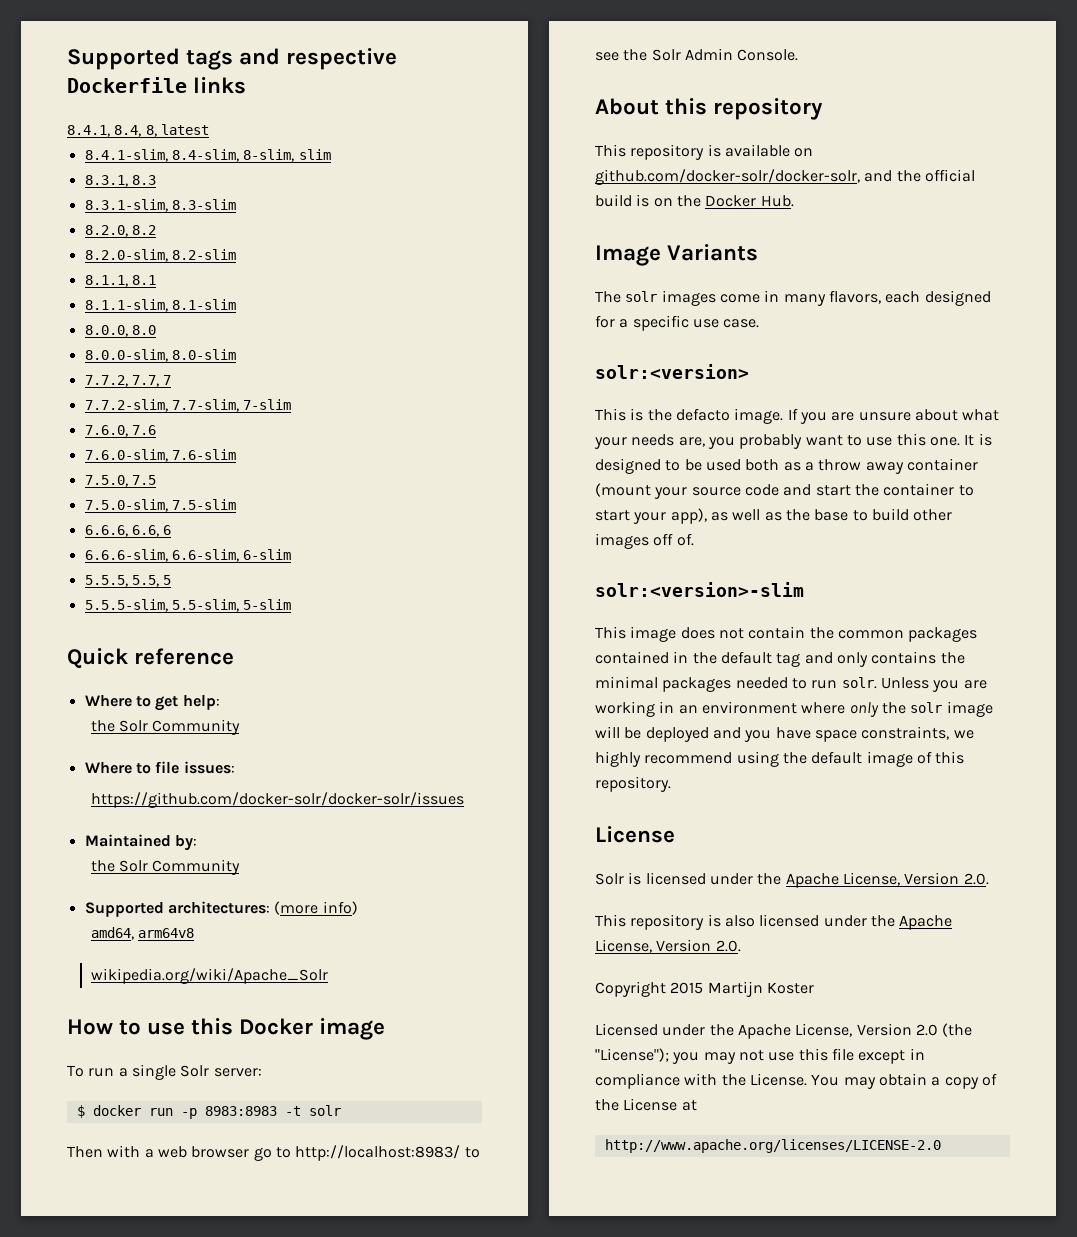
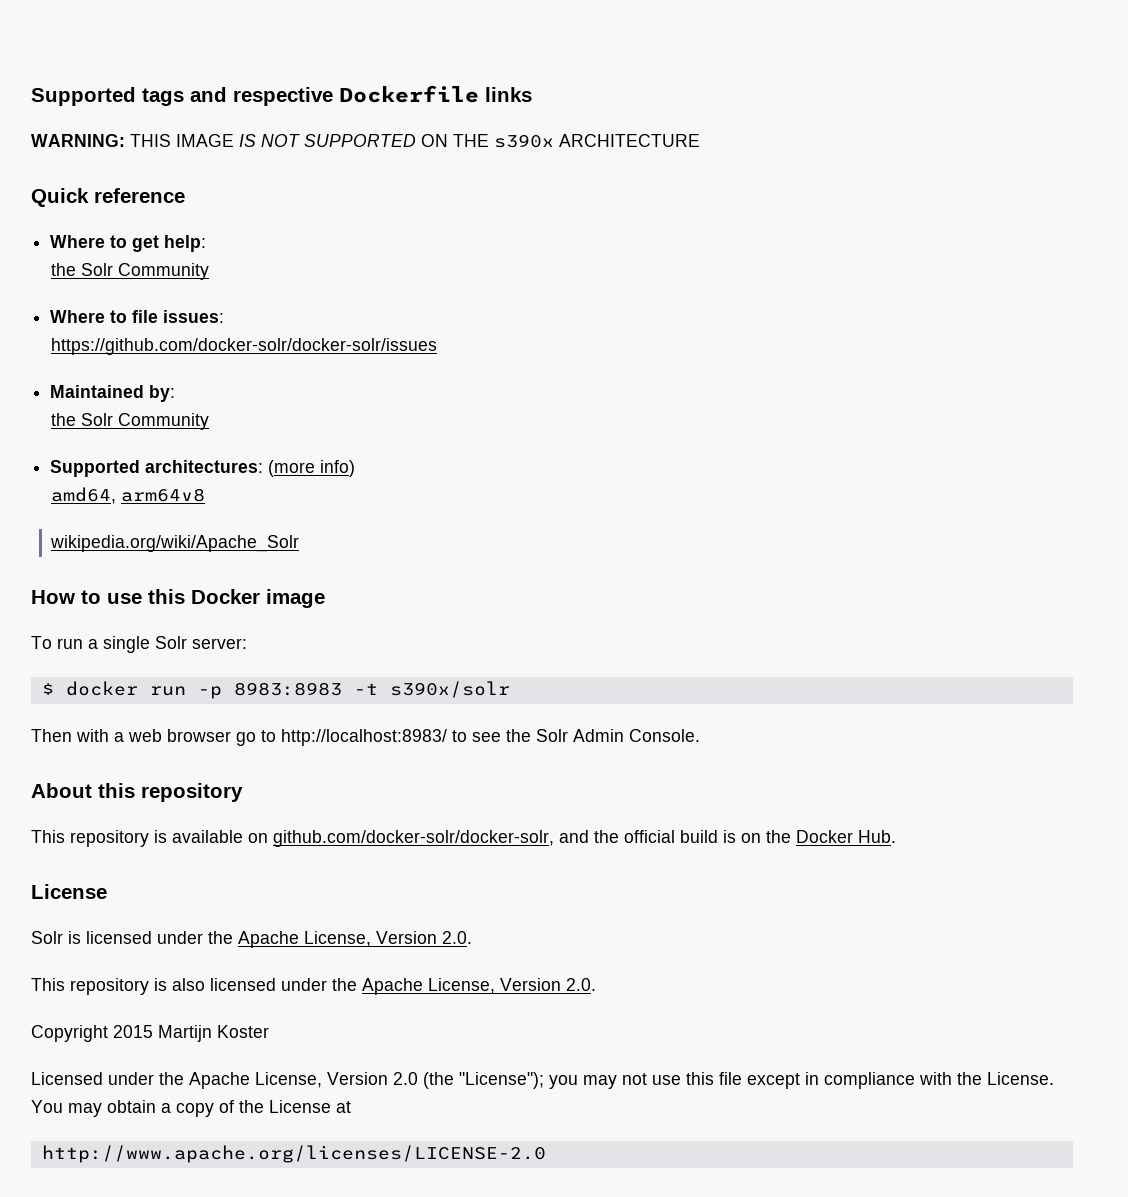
- 8.4.1, 8.4, 8, latest
- 8.4.1-slim, 8.4-slim, 8-slim, slim
- 8.3.1, 8.3
- 8.3.1-slim, 8.3-slim
- 8.2.0, 8.2
- 8.2.0-slim, 8.2-slim
- 8.1.1, 8.1
- 8.1.1-slim, 8.1-slim
- 8.0.0, 8.0
- 8.0.0-slim, 8.0-slim
- 7.7.2, 7.7, 7
- 7.7.2-slim, 7.7-slim, 7-slim
- 7.6.0, 7.6
- 7.6.0-slim, 7.6-slim
- 7.5.0, 7.5
- 7.5.0-slim, 7.5-slim
- 6.6.6, 6.6, 6
- 6.6.6-slim, 6.6-slim, 6-slim
- 5.5.5, 5.5, 5
- 5.5.5-slim, 5.5-slim, 5-slim
+ WARNING: THIS IMAGE IS NOT SUPPORTED ON THE s390x ARCHITECTURE
- $ docker run -p 8983:8983 -t solr
+ $ docker run -p 8983:8983 -t s390x/solr
- Image Variants
- The solr images come in many flavors, each designed for a specific use case.
- solr:<version>
- This is the defacto image. If you are unsure about what your needs are, you probably want to use this one. It is designed to be used both as a throw away container (mount your source code and start the container to start your app), as well as the base to build other images off of.
- solr:<version>-slim
- This image does not contain the common packages contained in the default tag and only contains the minimal packages needed to run solr. Unless you are working in an environment where only the solr image will be deployed and you have space constraints, we highly recommend using the default image of this repository.

